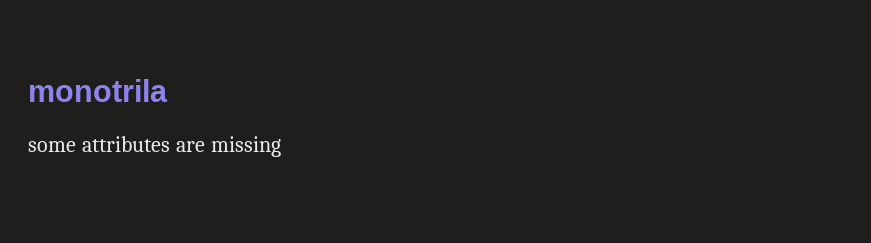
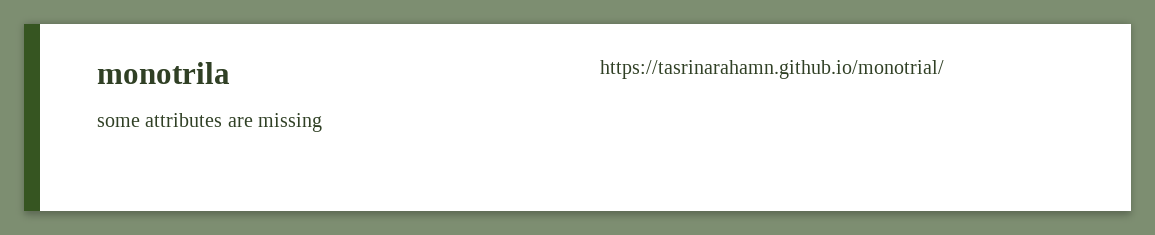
- some attributes are missing
+ some attributes are missing https://tasrinarahamn.github.io/monotrial/

